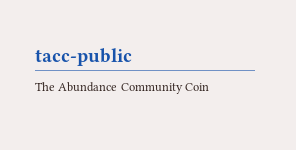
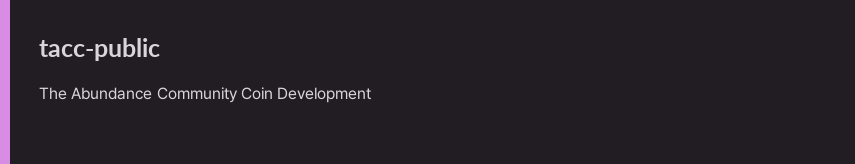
- The Abundance Community Coin
+ The Abundance Community Coin Development

